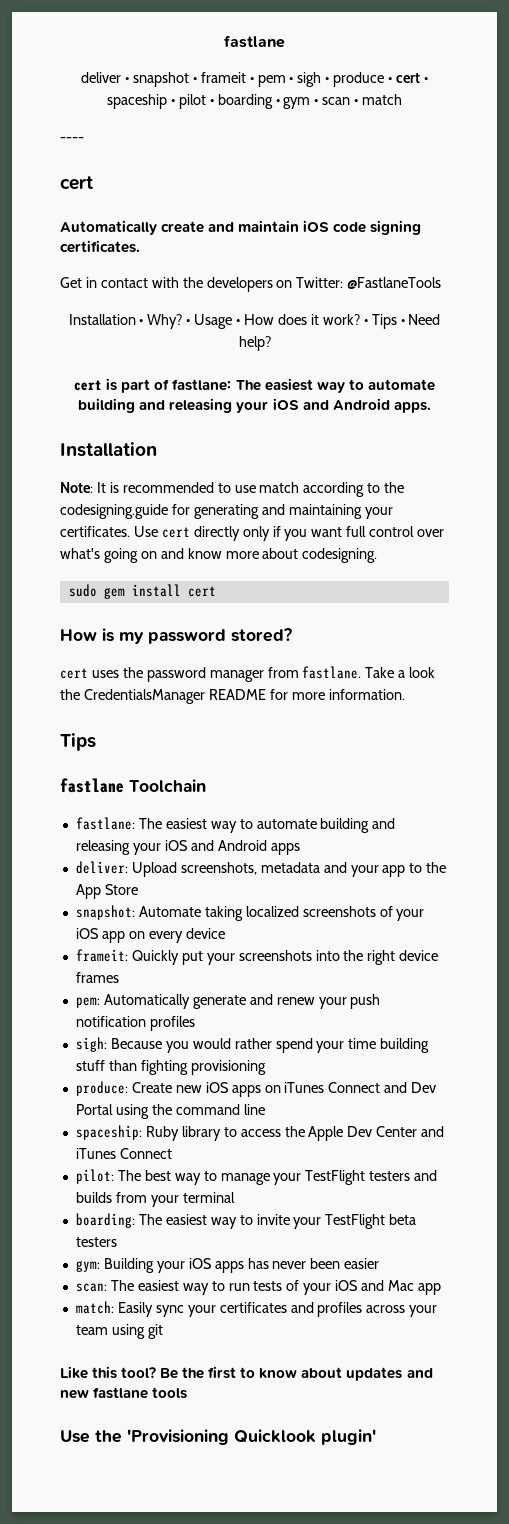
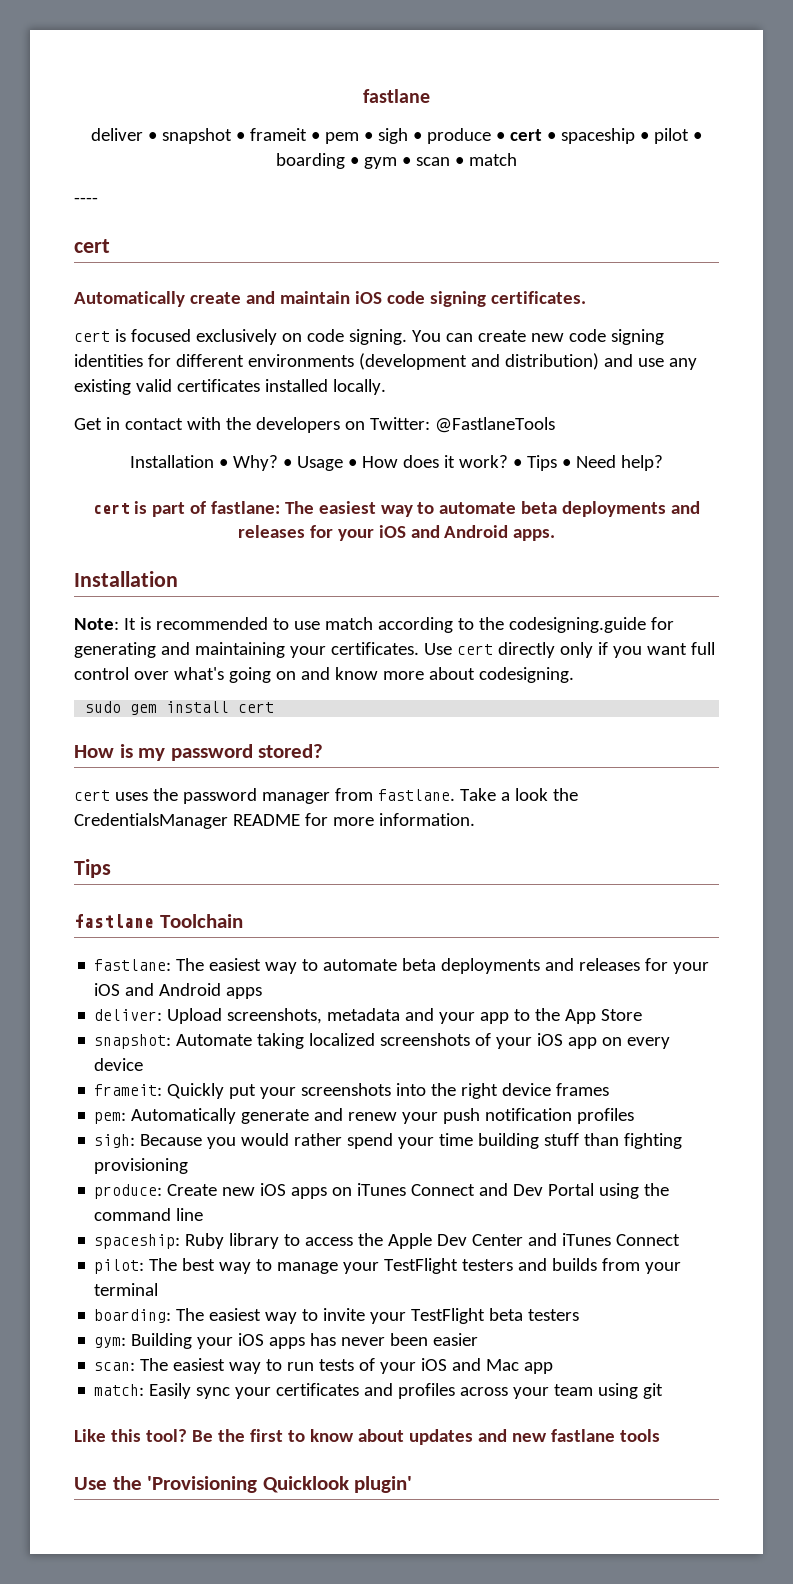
+ cert is focused exclusively on code signing. You can create new code signing identities for different environments (development and distribution) and use any existing valid certificates installed locally.
- cert is part of fastlane: The easiest way to automate building and releasing your iOS and Android apps.
+ cert is part of fastlane: The easiest way to automate beta deployments and releases for your iOS and Android apps.
- fastlane: The easiest way to automate building and releasing your iOS and Android apps
+ fastlane: The easiest way to automate beta deployments and releases for your iOS and Android apps

